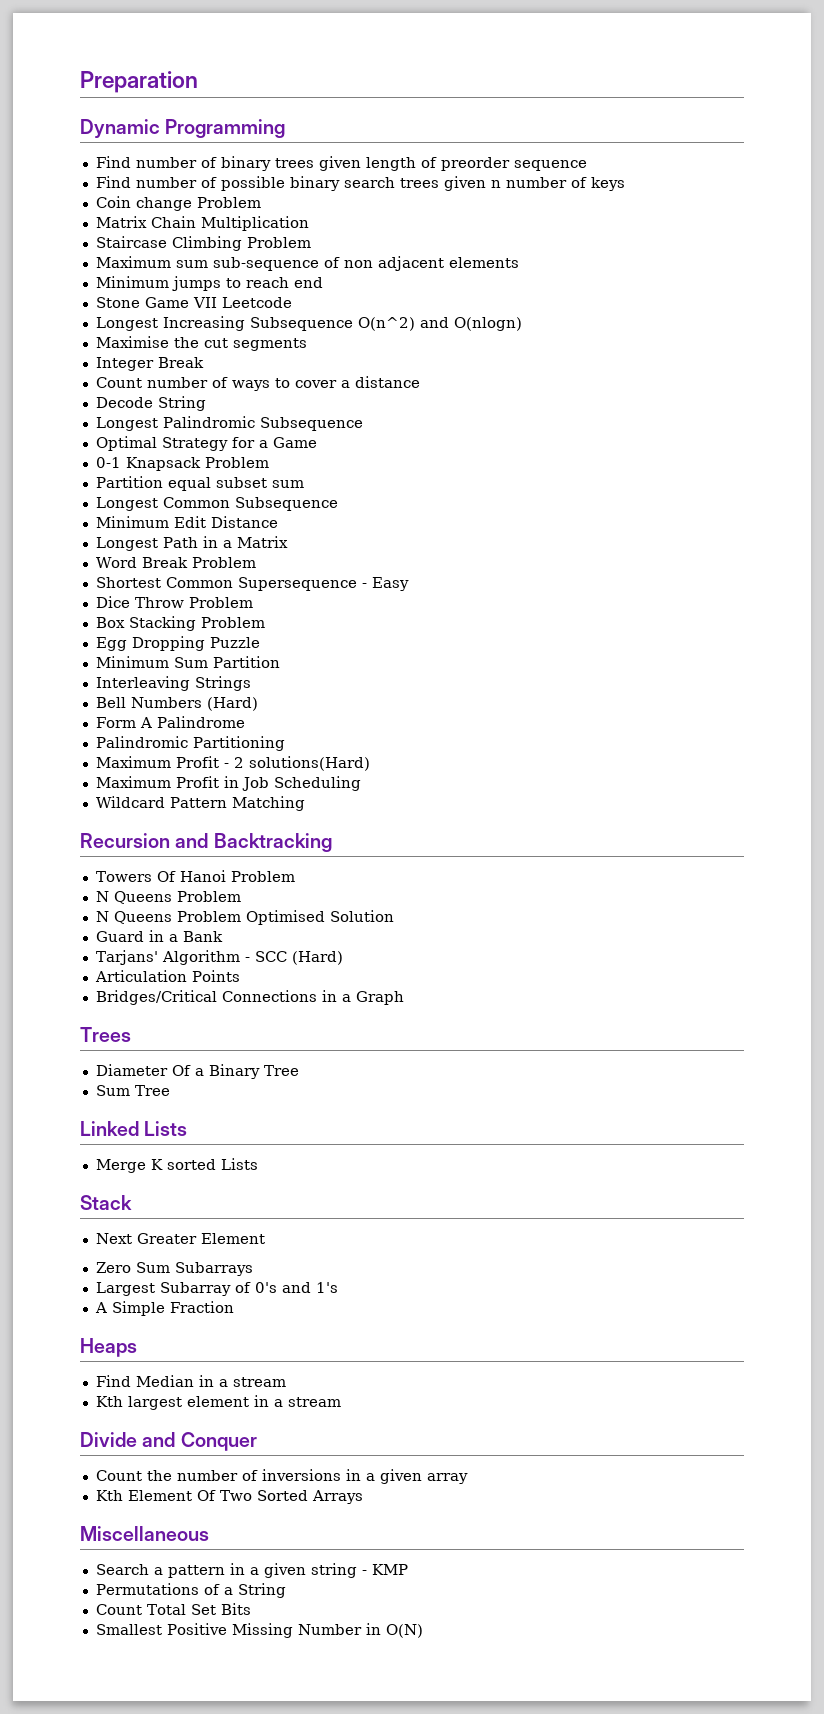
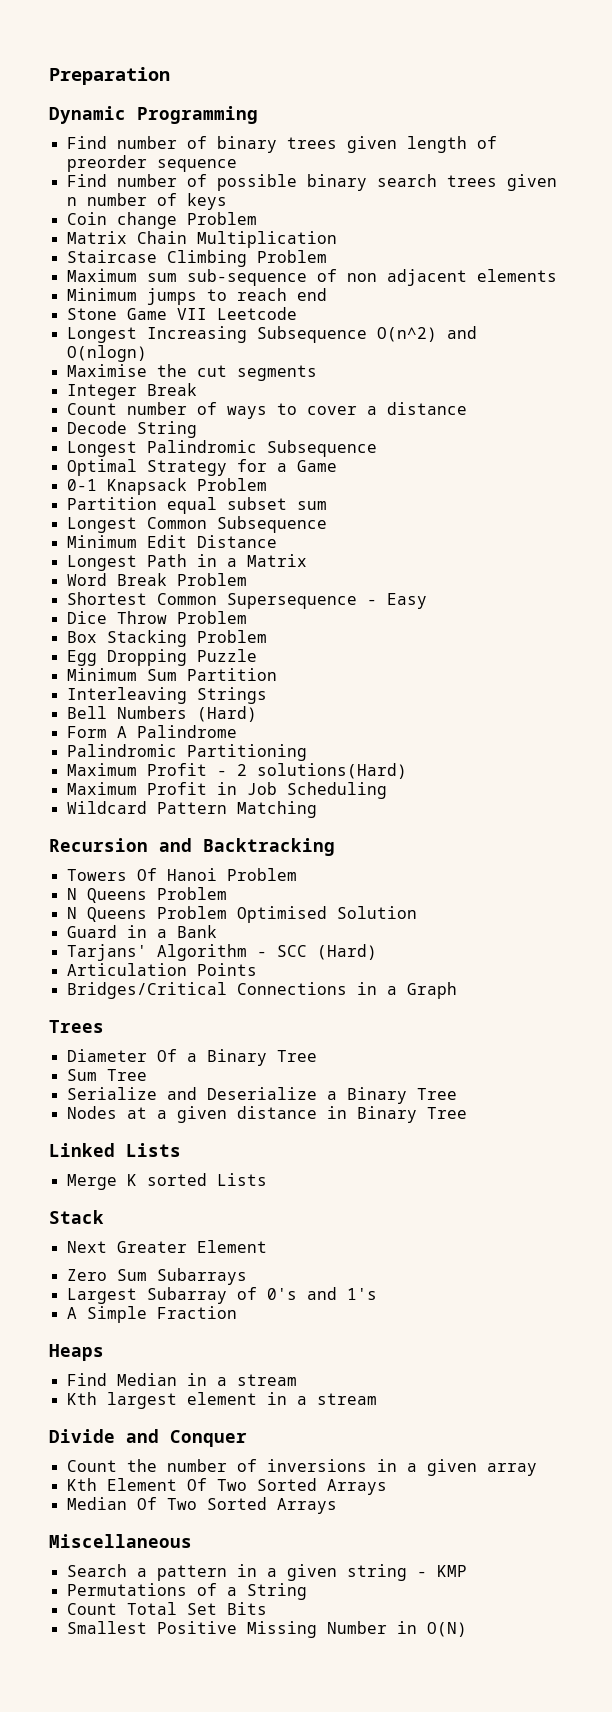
+ Serialize and Deserialize a Binary Tree
+ Nodes at a given distance in Binary Tree
+ Median Of Two Sorted Arrays

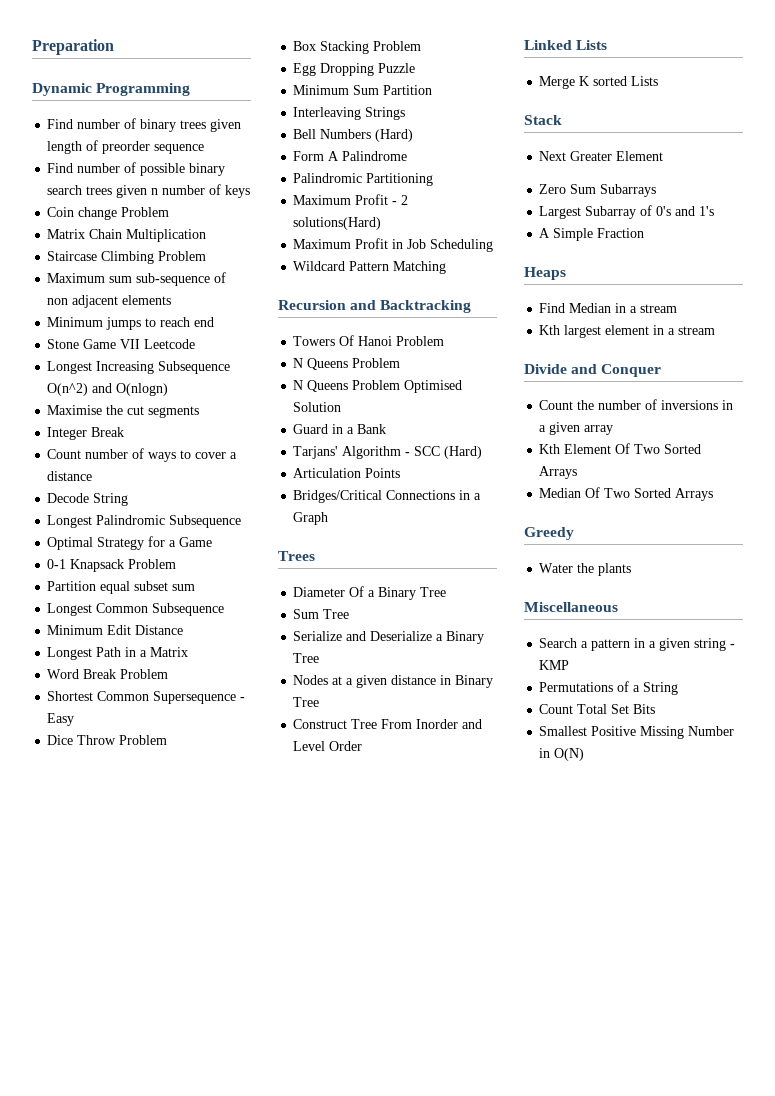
+ Construct Tree From Inorder and Level Order
+ Greedy
+ Water the plants

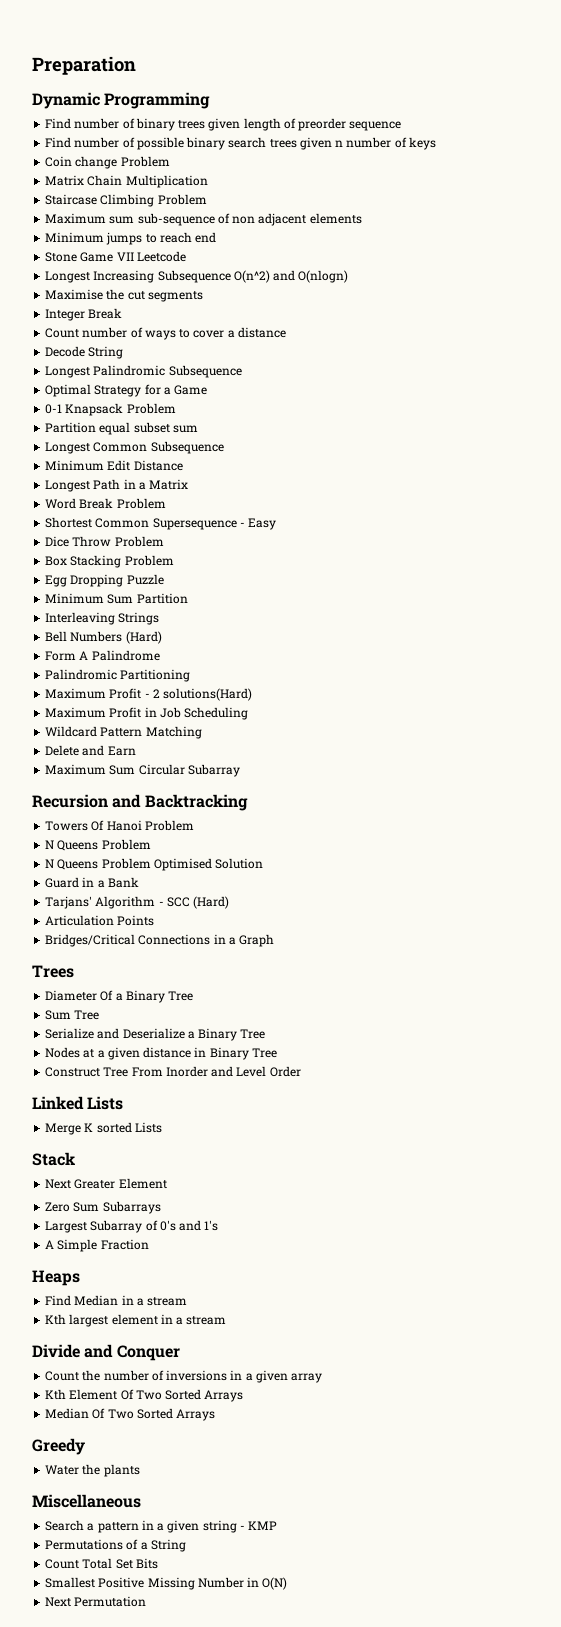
+ Delete and Earn
+ Maximum Sum Circular Subarray
+ Next Permutation

